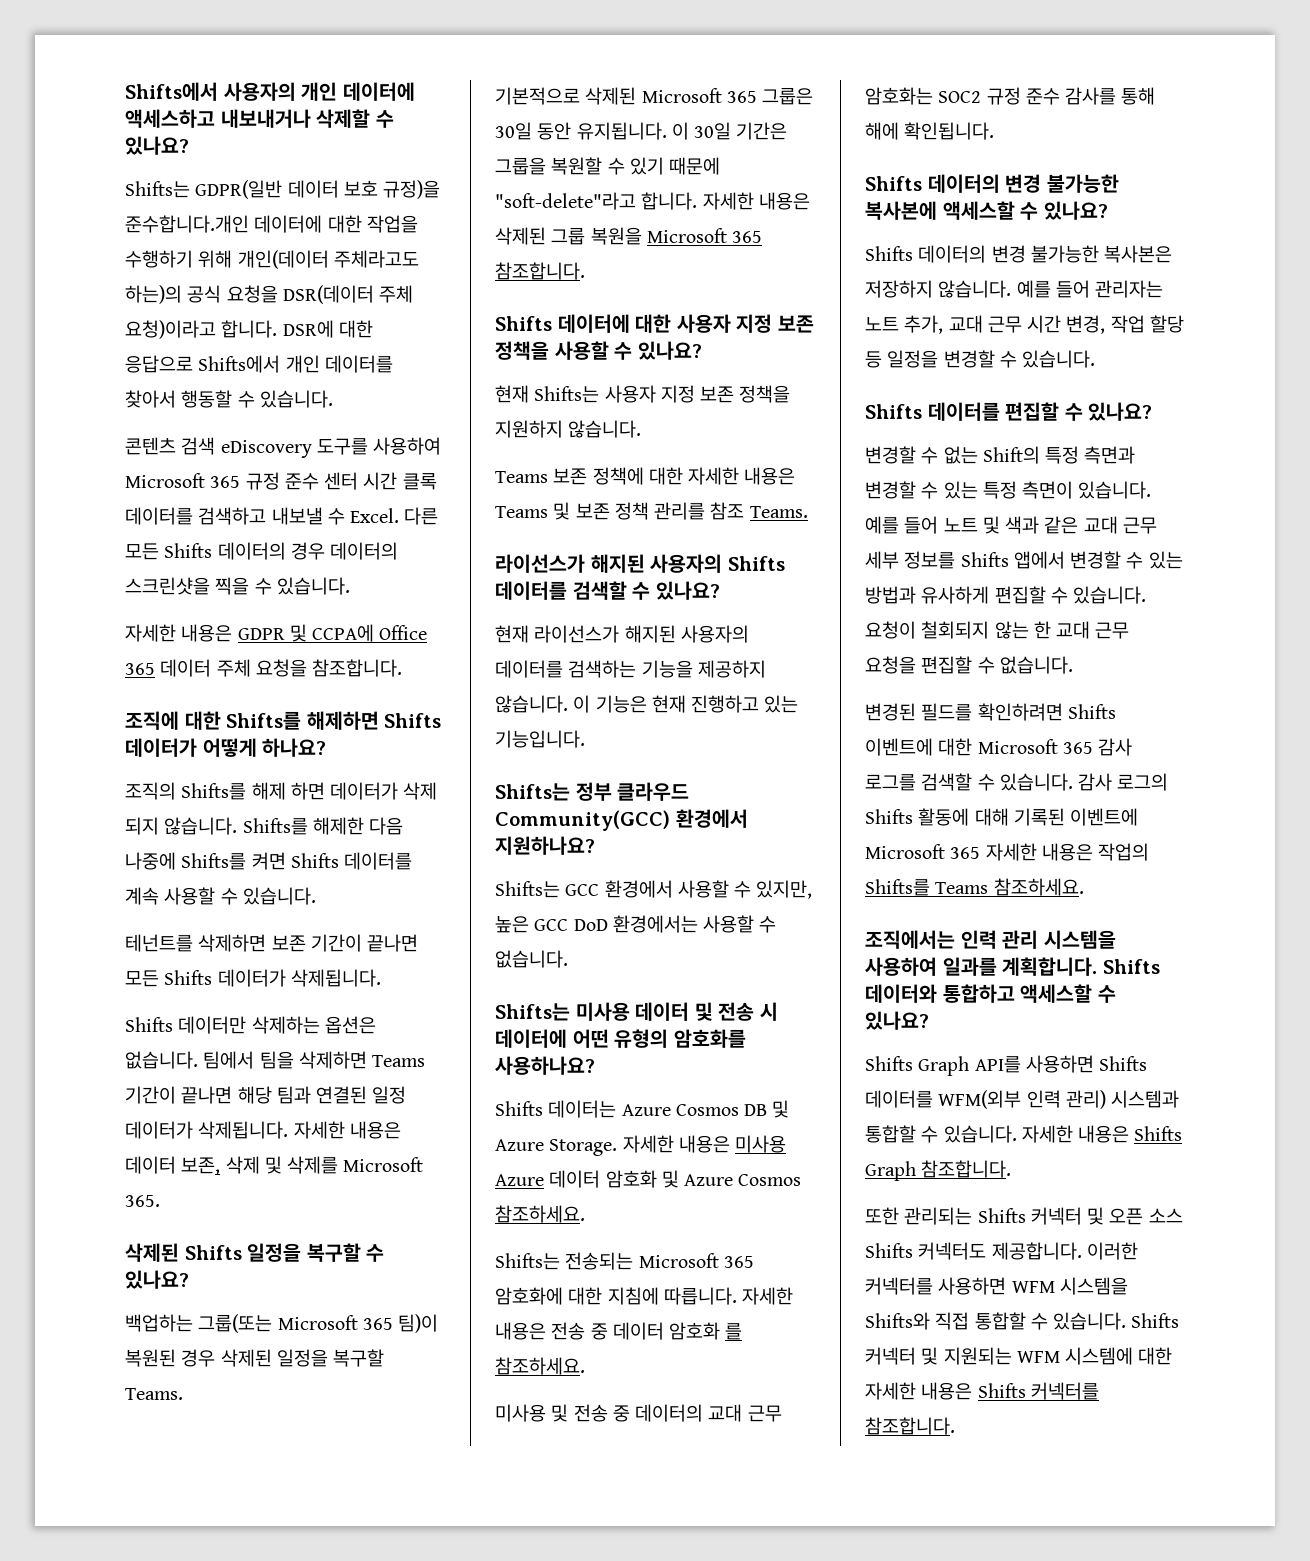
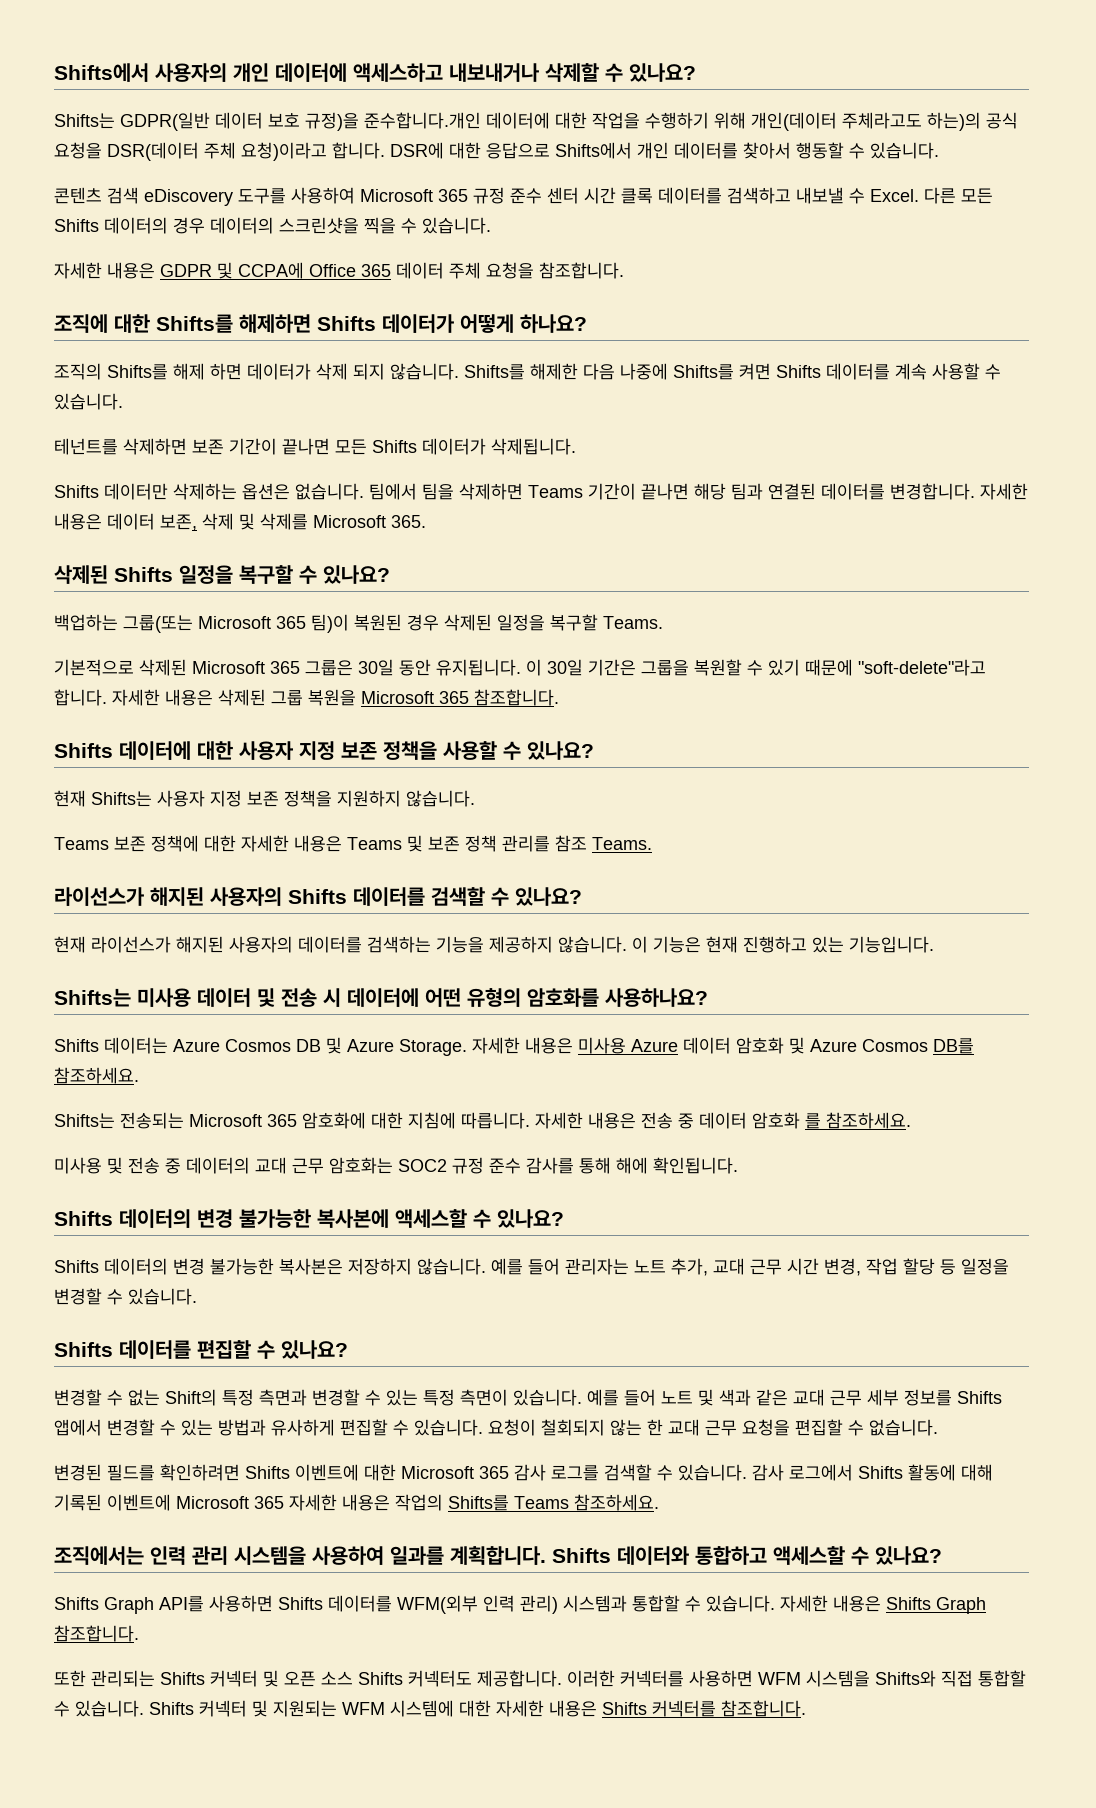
- 팀에서 팀을 삭제하면 Teams 기간이 끝나면 해당 팀과 연결된 일정 데이터가 삭제됩니다.
+ 팀에서 팀을 삭제하면 Teams 기간이 끝나면 해당 팀과 연결된 데이터를 변경합니다.
- Shifts는 정부 클라우드 Community(GCC) 환경에서 지원하나요?
- Shifts는 GCC 환경에서 사용할 수 있지만, 높은 GCC DoD 환경에서는 사용할 수 없습니다.
- 자세한 내용은 미사용 Azure 데이터 암호화 및 Azure Cosmos 참조하세요.
+ 자세한 내용은 미사용 Azure 데이터 암호화 및 Azure Cosmos DB를 참조하세요.
- 감사 로그의 Shifts 활동에 대해 기록된 이벤트에 Microsoft 365 자세한 내용은 작업의 Shifts를 Teams 참조하세요.
+ 감사 로그에서 Shifts 활동에 대해 기록된 이벤트에 Microsoft 365 자세한 내용은 작업의 Shifts를 Teams 참조하세요.

